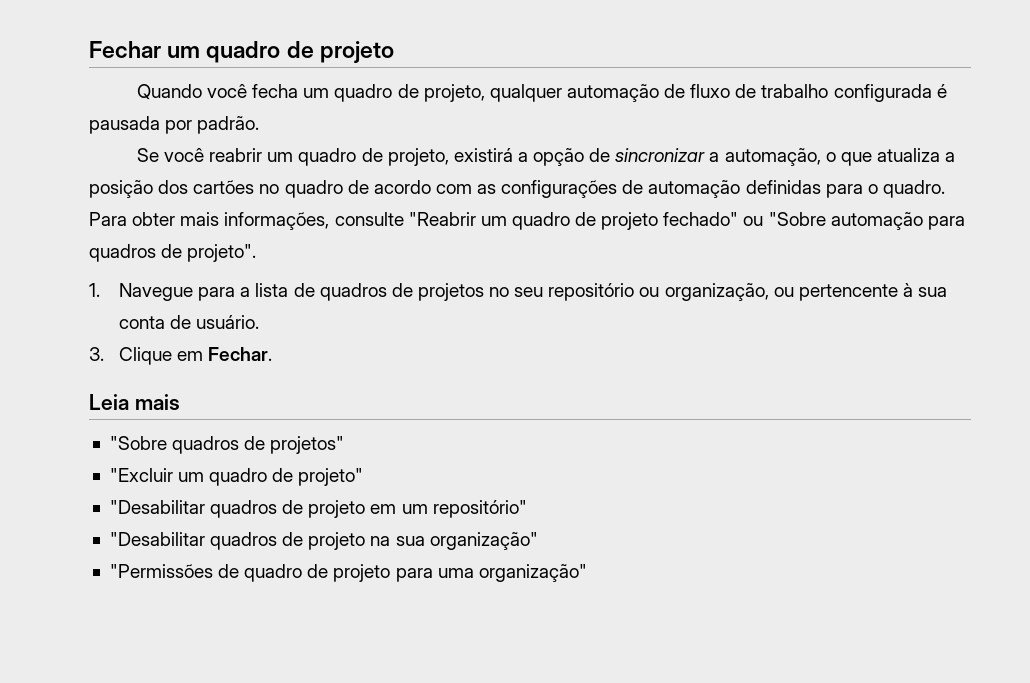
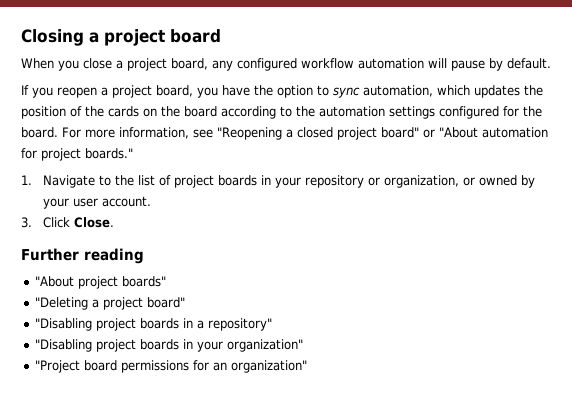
- Fechar um quadro de projeto
- Quando você fecha um quadro de projeto, qualquer automação de fluxo de trabalho configurada é pausada por padrão.
- Se você reabrir um quadro de projeto, existirá a opção de sincronizar a automação, o que atualiza a posição dos cartões no quadro de acordo com as configurações de automação definidas para o quadro. Para obter mais informações, consulte "Reabrir um quadro de projeto fechado" ou "Sobre automação para quadros de projeto".
- 1. Navegue para a lista de quadros de projetos no seu repositório ou organização, ou pertencente à sua conta de usuário.
- 3. Clique em Fechar.
- Leia mais
- "Sobre quadros de projetos"
- "Excluir um quadro de projeto"
- "Desabilitar quadros de projeto em um repositório"
- "Desabilitar quadros de projeto na sua organização"
- "Permissões de quadro de projeto para uma organização"
+ Closing a project board
+ When you close a project board, any configured workflow automation will pause by default.
+ If you reopen a project board, you have the option to sync automation, which updates the position of the cards on the board according to the automation settings configured for the board. For more information, see "Reopening a closed project board" or "About automation for project boards."
+ 1. Navigate to the list of project boards in your repository or organization, or owned by your user account.
+ 3. Click Close.
+ Further reading
+ "About project boards"
+ "Deleting a project board"
+ "Disabling project boards in a repository"
+ "Disabling project boards in your organization"
+ "Project board permissions for an organization"

